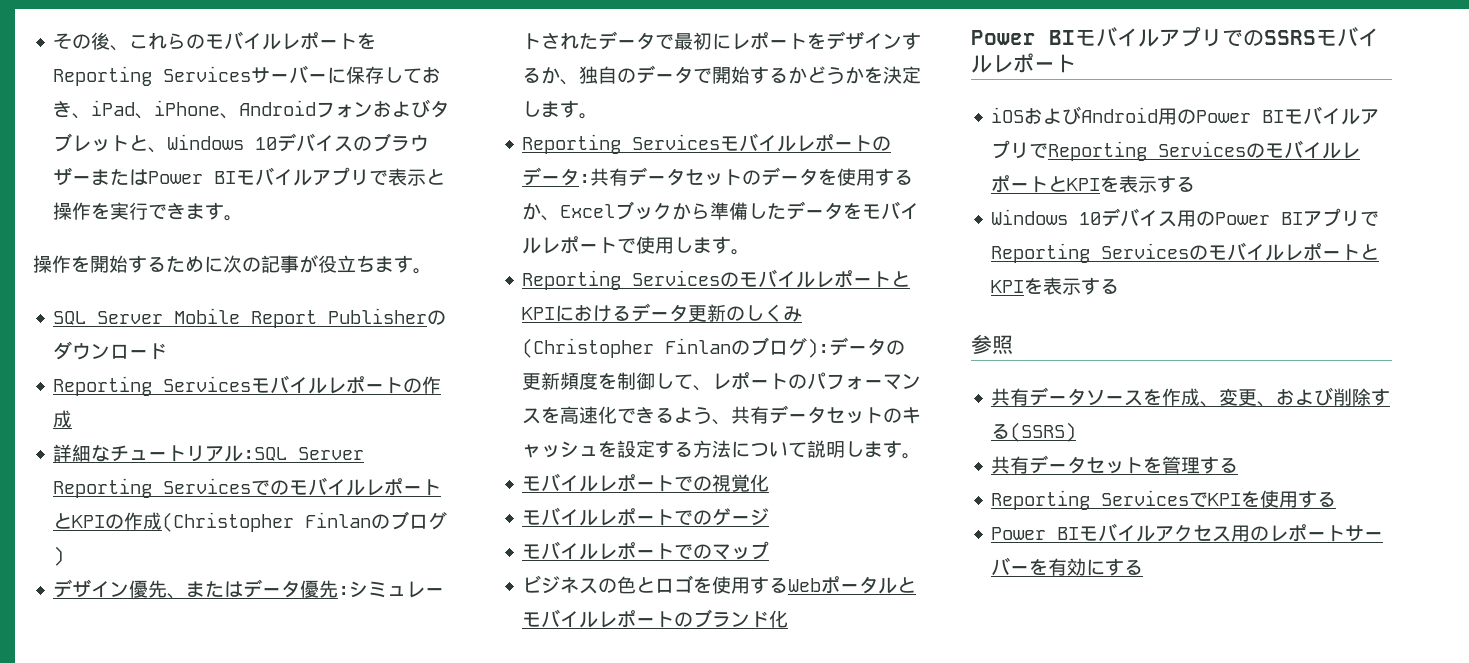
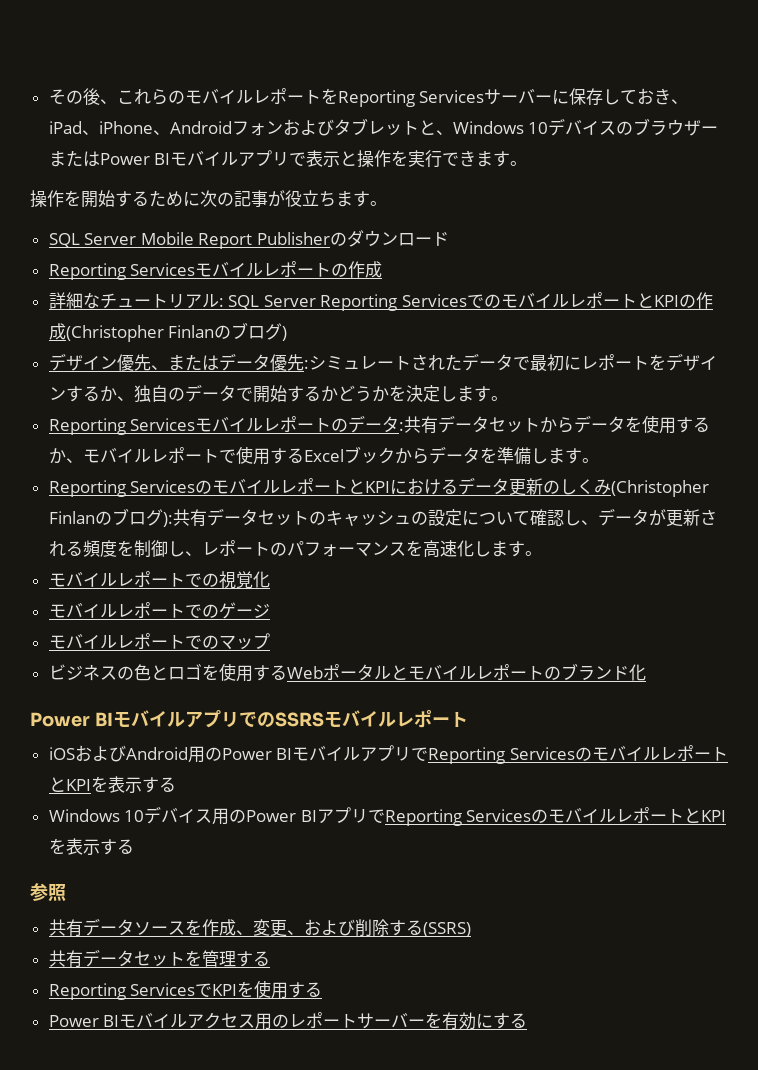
- 詳細なチュートリアル:SQL Server Reporting ServicesでのモバイルレポートとKPIの作成(Christopher Finlanのブログ)
+ 詳細なチュートリアル: SQL Server Reporting ServicesでのモバイルレポートとKPIの作成(Christopher Finlanのブログ)
- Reporting Servicesモバイルレポートのデータ:共有データセットのデータを使用するか、Excelブックから準備したデータをモバイルレポートで使用します。
+ Reporting Servicesモバイルレポートのデータ:共有データセットからデータを使用するか、モバイルレポートで使用するExcelブックからデータを準備します。
- Reporting ServicesのモバイルレポートとKPIにおけるデータ更新のしくみ(Christopher Finlanのブログ):データの更新頻度を制御して、レポートのパフォーマンスを高速化できるよう、共有データセットのキャッシュを設定する方法について説明します。
+ Reporting ServicesのモバイルレポートとKPIにおけるデータ更新のしくみ(Christopher Finlanのブログ):共有データセットのキャッシュの設定について確認し、データが更新される頻度を制御し、レポートのパフォーマンスを高速化します。

